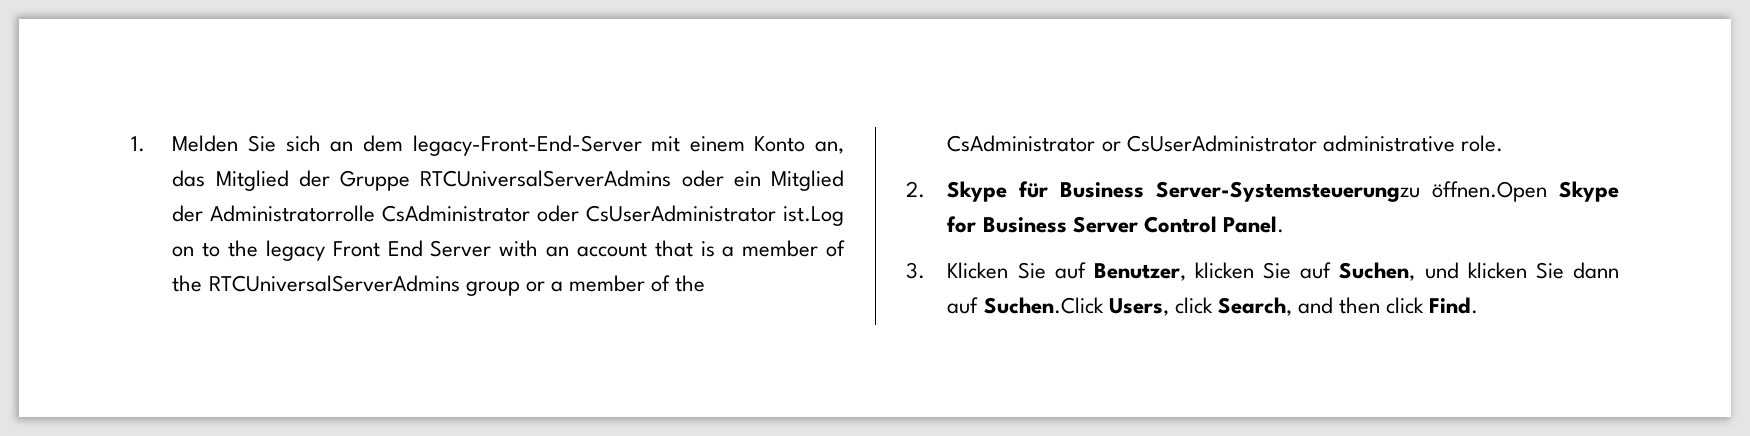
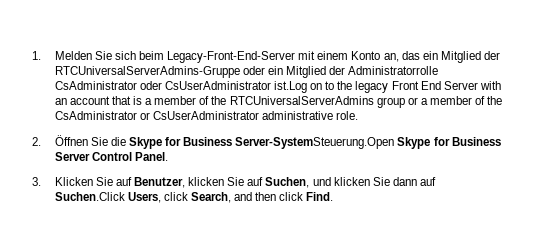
- 1. Melden Sie sich an dem legacy-Front-End-Server mit einem Konto an, das Mitglied der Gruppe RTCUniversalServerAdmins oder ein Mitglied der Administratorrolle CsAdministrator oder CsUserAdministrator ist.Log on to the legacy Front End Server with an account that is a member of the RTCUniversalServerAdmins group or a member of the CsAdministrator or CsUserAdministrator administrative role.
+ 1. Melden Sie sich beim Legacy-Front-End-Server mit einem Konto an, das ein Mitglied der RTCUniversalServerAdmins-Gruppe oder ein Mitglied der Administratorrolle CsAdministrator oder CsUserAdministrator ist.Log on to the legacy Front End Server with an account that is a member of the RTCUniversalServerAdmins group or a member of the CsAdministrator or CsUserAdministrator administrative role.
- 2. Skype für Business Server-Systemsteuerungzu öffnen.Open Skype for Business Server Control Panel.
+ 2. Öffnen Sie die Skype for Business Server-SystemSteuerung.Open Skype for Business Server Control Panel.

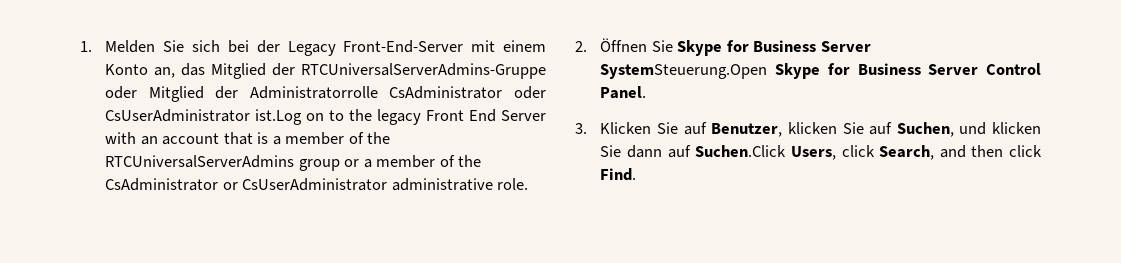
- 1. Melden Sie sich beim Legacy-Front-End-Server mit einem Konto an, das ein Mitglied der RTCUniversalServerAdmins-Gruppe oder ein Mitglied der Administratorrolle CsAdministrator oder CsUserAdministrator ist.Log on to the legacy Front End Server with an account that is a member of the RTCUniversalServerAdmins group or a member of the CsAdministrator or CsUserAdministrator administrative role.
+ 1. Melden Sie sich bei der Legacy Front-End-Server mit einem Konto an, das Mitglied der RTCUniversalServerAdmins-Gruppe oder Mitglied der Administratorrolle CsAdministrator oder CsUserAdministrator ist.Log on to the legacy Front End Server with an account that is a member of the RTCUniversalServerAdmins group or a member of the CsAdministrator or CsUserAdministrator administrative role.
- 2. Öffnen Sie die Skype for Business Server-SystemSteuerung.Open Skype for Business Server Control Panel.
+ 2. Öffnen Sie Skype for Business Server SystemSteuerung.Open Skype for Business Server Control Panel.

